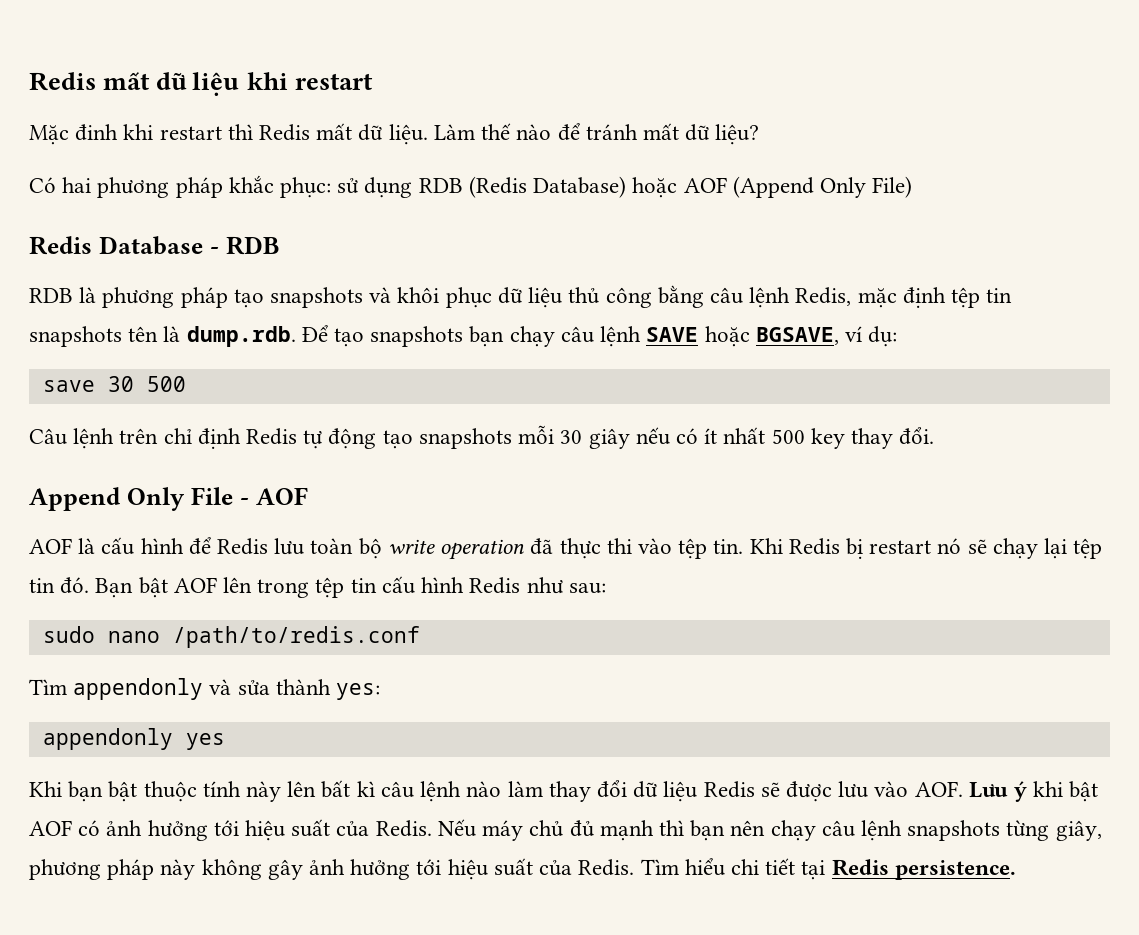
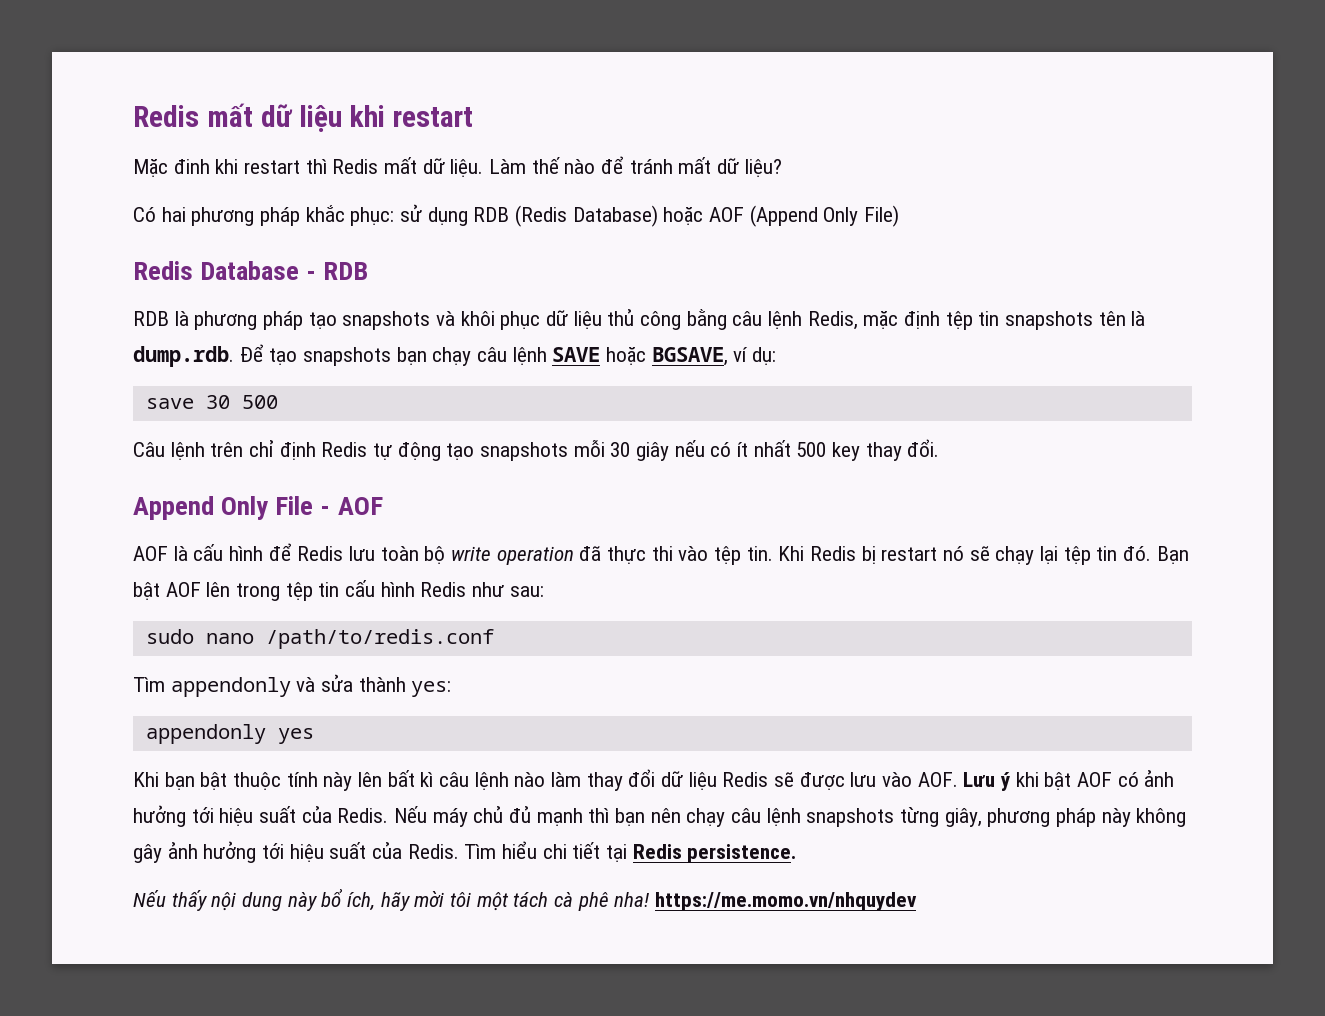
+ Nếu thấy nội dung này bổ ích, hãy mời tôi một tách cà phê nha! https://me.momo.vn/nhquydev

